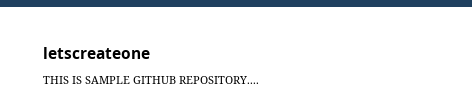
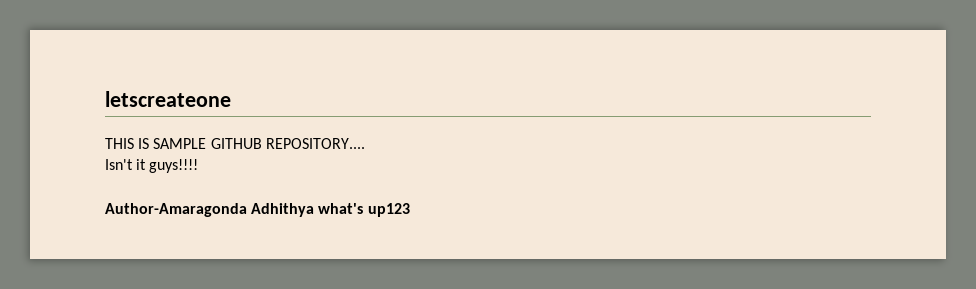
+ Isn't it guys!!!!
+ Author-Amaragonda Adhithya what's up123

